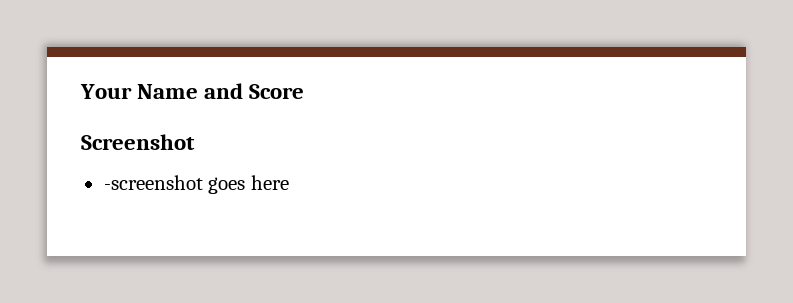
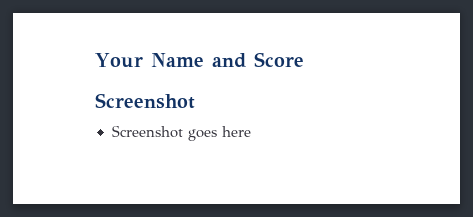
- -screenshot goes here
+ Screenshot goes here

